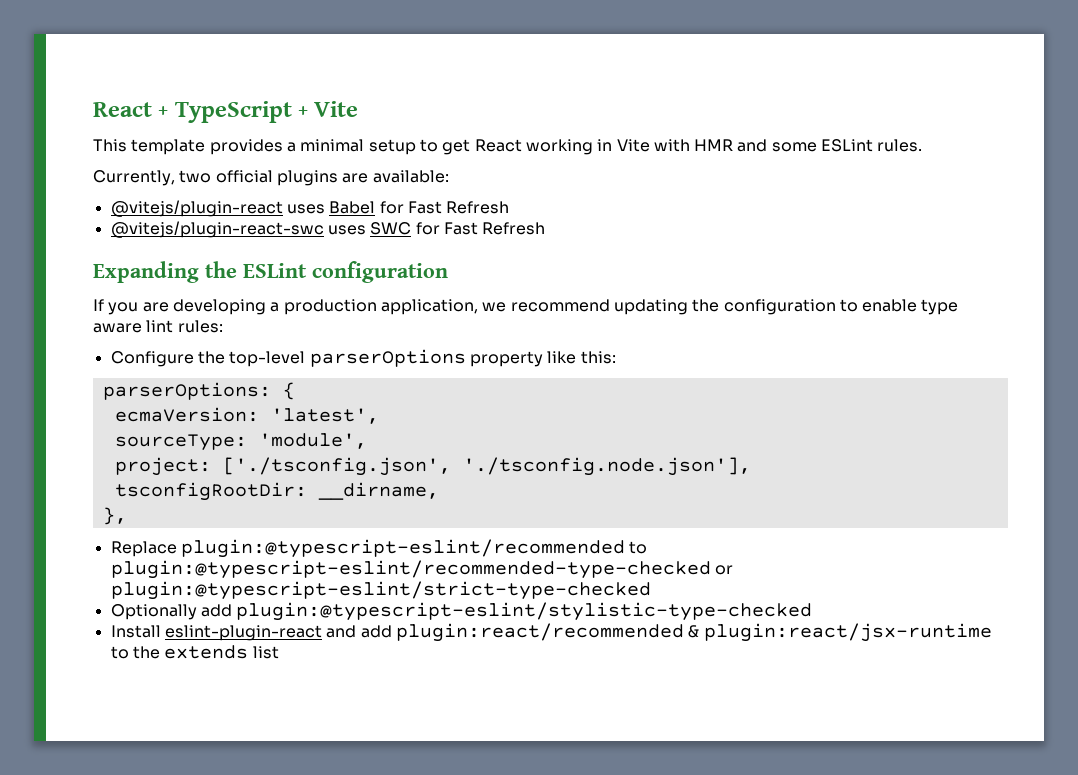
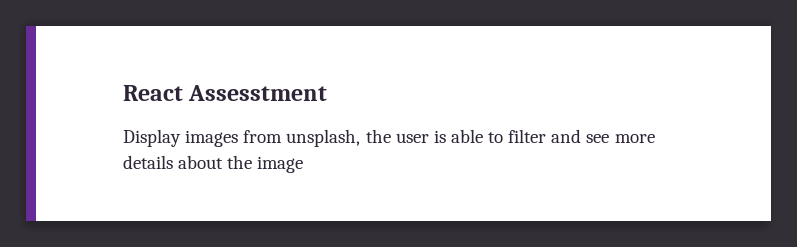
- React + TypeScript + Vite
- This template provides a minimal setup to get React working in Vite with HMR and some ESLint rules.
- Currently, two official plugins are available:
- @vitejs/plugin-react uses Babel for Fast Refresh
- @vitejs/plugin-react-swc uses SWC for Fast Refresh
- Expanding the ESLint configuration
- If you are developing a production application, we recommend updating the configuration to enable type aware lint rules:
- Configure the top-level parserOptions property like this:
- parserOptions: {
- ecmaVersion: 'latest',
- sourceType: 'module',
- project: ['./tsconfig.json', './tsconfig.node.json'],
- tsconfigRootDir: __dirname,
- },
- Replace plugin:@typescript-eslint/recommended to plugin:@typescript-eslint/recommended-type-checked or plugin:@typescript-eslint/strict-type-checked
- Optionally add plugin:@typescript-eslint/stylistic-type-checked
- Install eslint-plugin-react and add plugin:react/recommended & plugin:react/jsx-runtime to the extends list
+ React Assesstment
+ Display images from unsplash, the user is able to filter and see more details about the image

